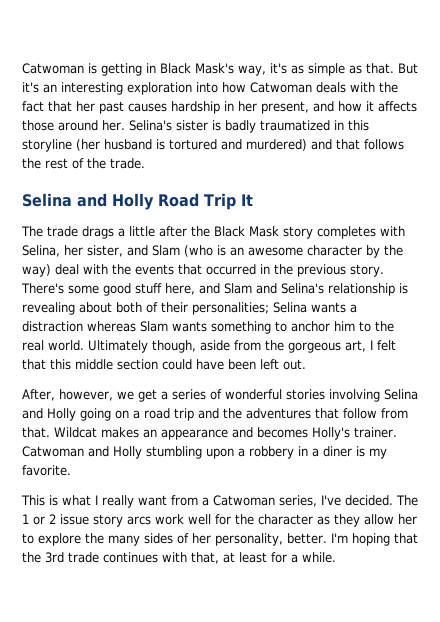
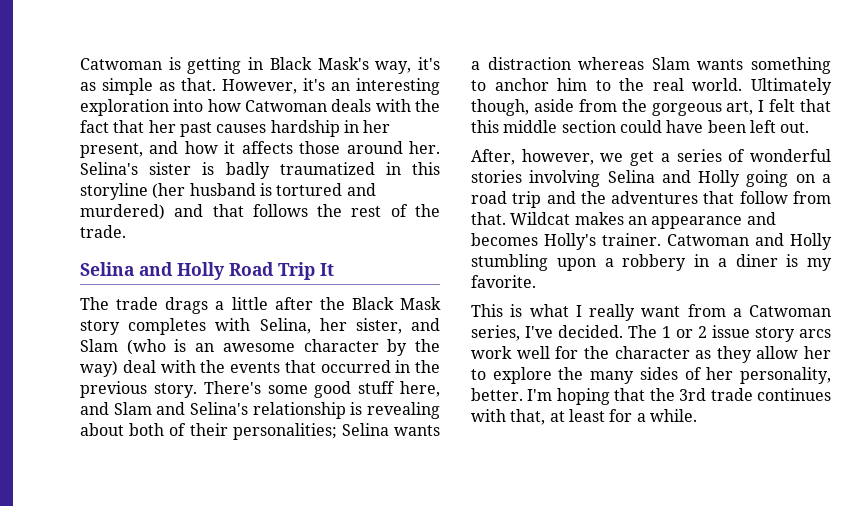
- But it's an interesting exploration into how Catwoman deals with the fact that her past causes hardship in her present, and how it affects those around her.
+ However, it's an interesting exploration into how Catwoman deals with the fact that her past causes hardship in her present, and how it affects those around her.

